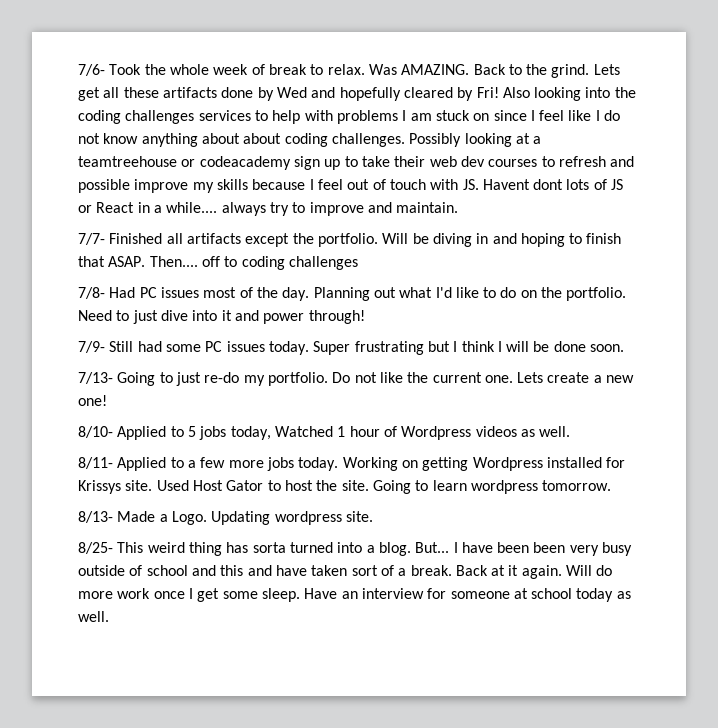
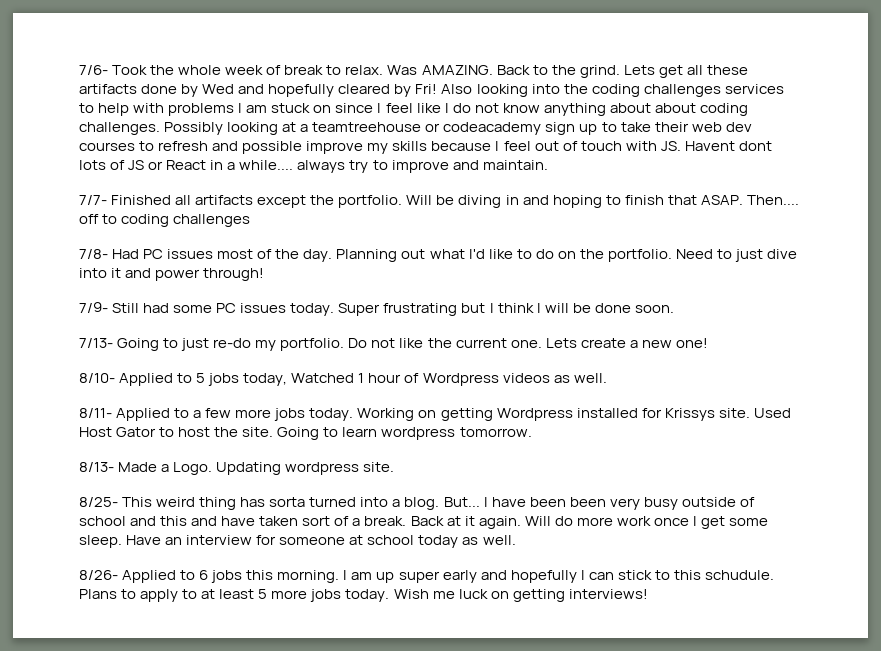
+ 8/26- Applied to 6 jobs this morning. I am up super early and hopefully I can stick to this schudule. Plans to apply to at least 5 more jobs today. Wish me luck on getting interviews!

